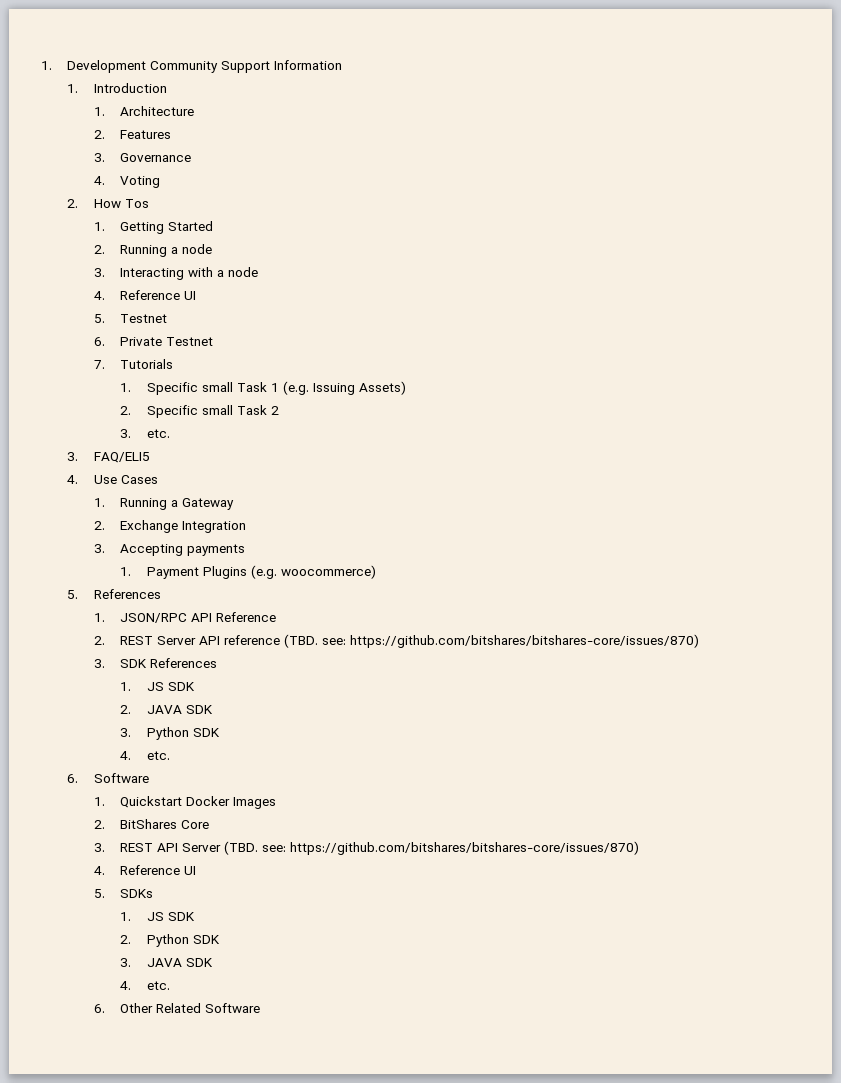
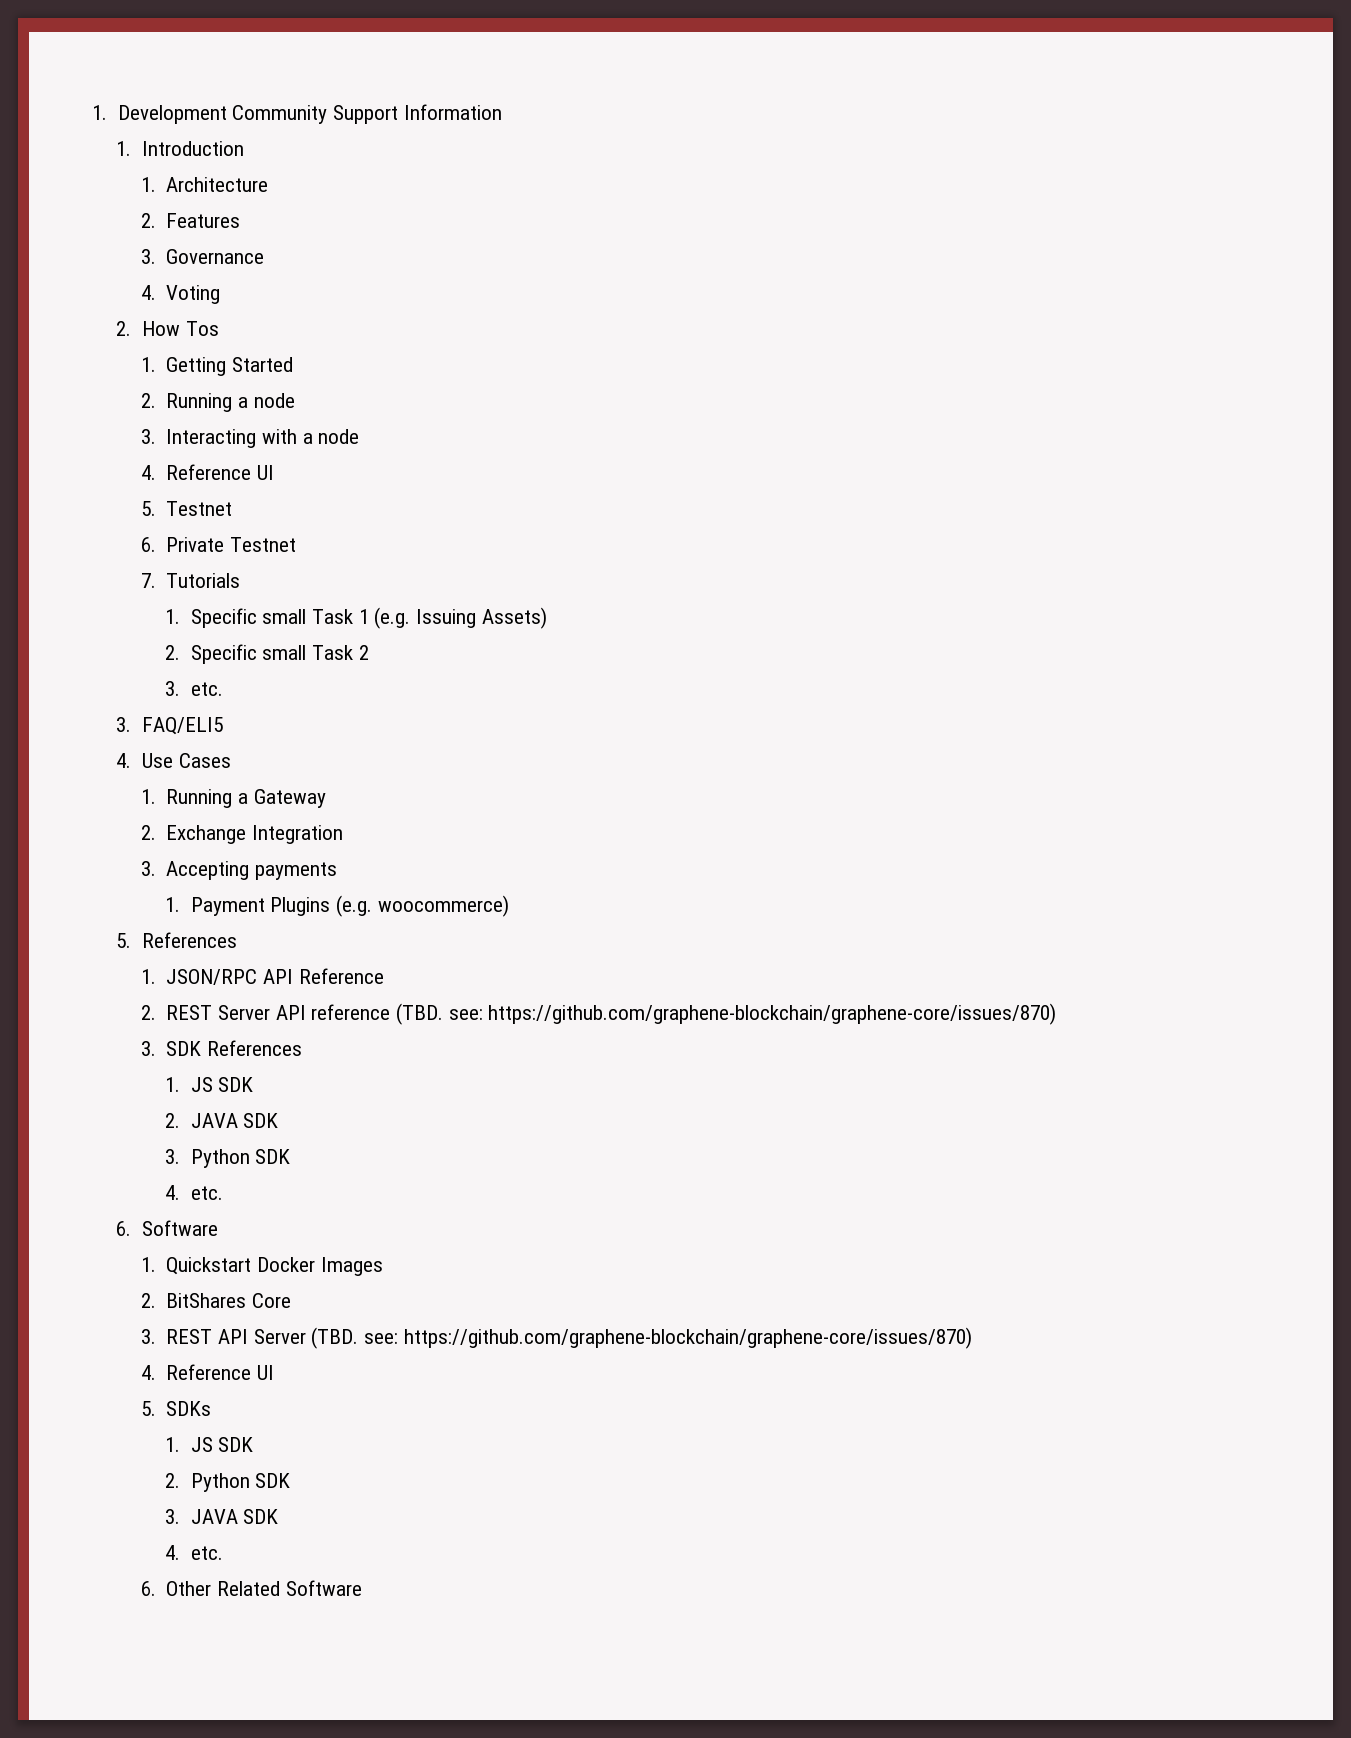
- 2. REST Server API reference (TBD. see: https://github.com/bitshares/bitshares-core/issues/870)
+ 2. REST Server API reference (TBD. see: https://github.com/graphene-blockchain/graphene-core/issues/870)
- 3. REST API Server (TBD. see: https://github.com/bitshares/bitshares-core/issues/870)
+ 3. REST API Server (TBD. see: https://github.com/graphene-blockchain/graphene-core/issues/870)

